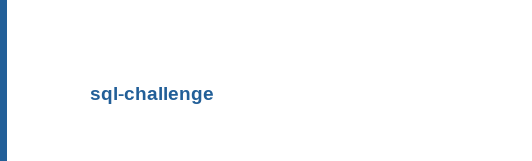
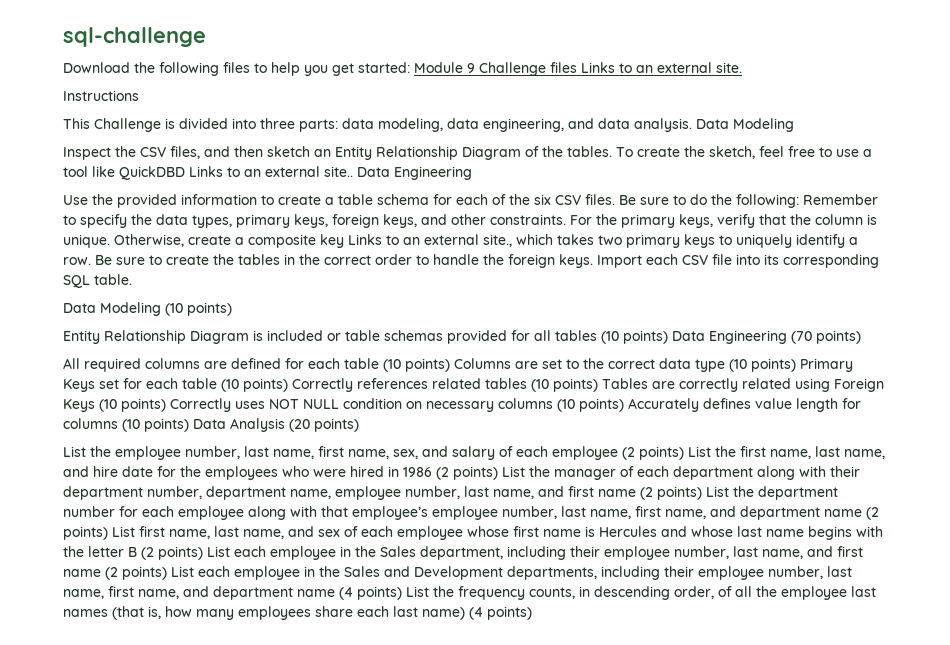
+ Download the following files to help you get started: Module 9 Challenge files Links to an external site.
+ Instructions
+ This Challenge is divided into three parts: data modeling, data engineering, and data analysis. Data Modeling
+ Inspect the CSV files, and then sketch an Entity Relationship Diagram of the tables. To create the sketch, feel free to use a tool like QuickDBD Links to an external site.. Data Engineering
+ Use the provided information to create a table schema for each of the six CSV files. Be sure to do the following: Remember to specify the data types, primary keys, foreign keys, and other constraints. For the primary keys, verify that the column is unique. Otherwise, create a composite key Links to an external site., which takes two primary keys to uniquely identify a row. Be sure to create the tables in the correct order to handle the foreign keys. Import each CSV file into its corresponding SQL table.
+ Data Modeling (10 points)
+ Entity Relationship Diagram is included or table schemas provided for all tables (10 points) Data Engineering (70 points)
+ All required columns are defined for each table (10 points) Columns are set to the correct data type (10 points) Primary Keys set for each table (10 points) Correctly references related tables (10 points) Tables are correctly related using Foreign Keys (10 points) Correctly uses NOT NULL condition on necessary columns (10 points) Accurately defines value length for columns (10 points) Data Analysis (20 points)
+ List the employee number, last name, first name, sex, and salary of each employee (2 points) List the first name, last name, and hire date for the employees who were hired in 1986 (2 points) List the manager of each department along with their department number, department name, employee number, last name, and first name (2 points) List the department number for each employee along with that employee’s employee number, last name, first name, and department name (2 points) List first name, last name, and sex of each employee whose first name is Hercules and whose last name begins with the letter B (2 points) List each employee in the Sales department, including their employee number, last name, and first name (2 points) List each employee in the Sales and Development departments, including their employee number, last name, first name, and department name (4 points) List the frequency counts, in descending order, of all the employee last names (that is, how many employees share each last name) (4 points)

